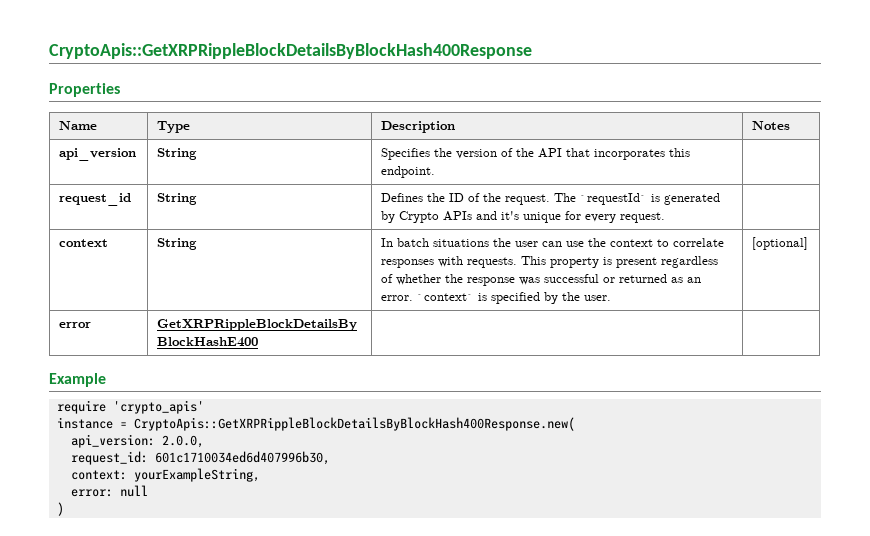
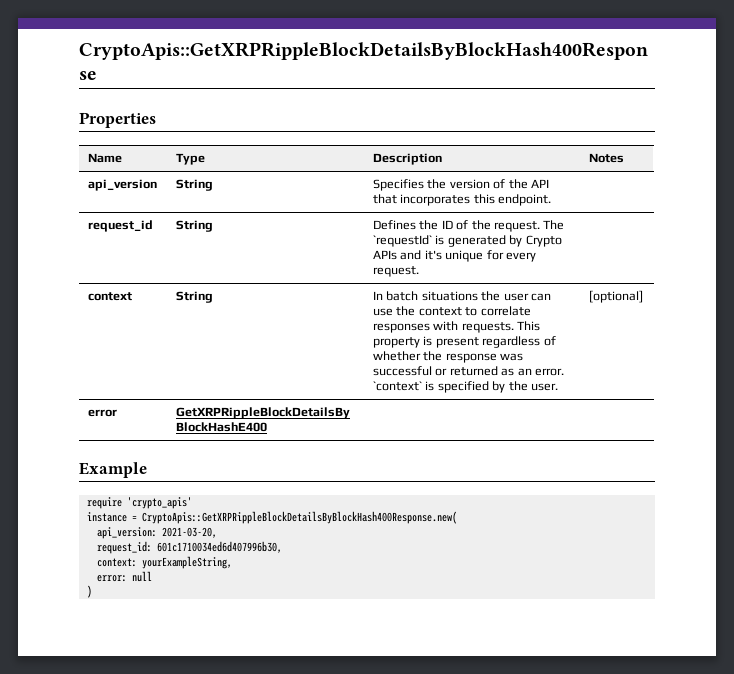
- api_version: 2.0.0,
+ api_version: 2021-03-20,

